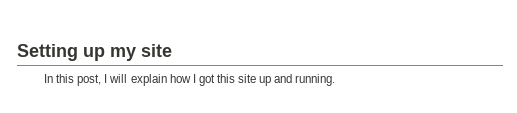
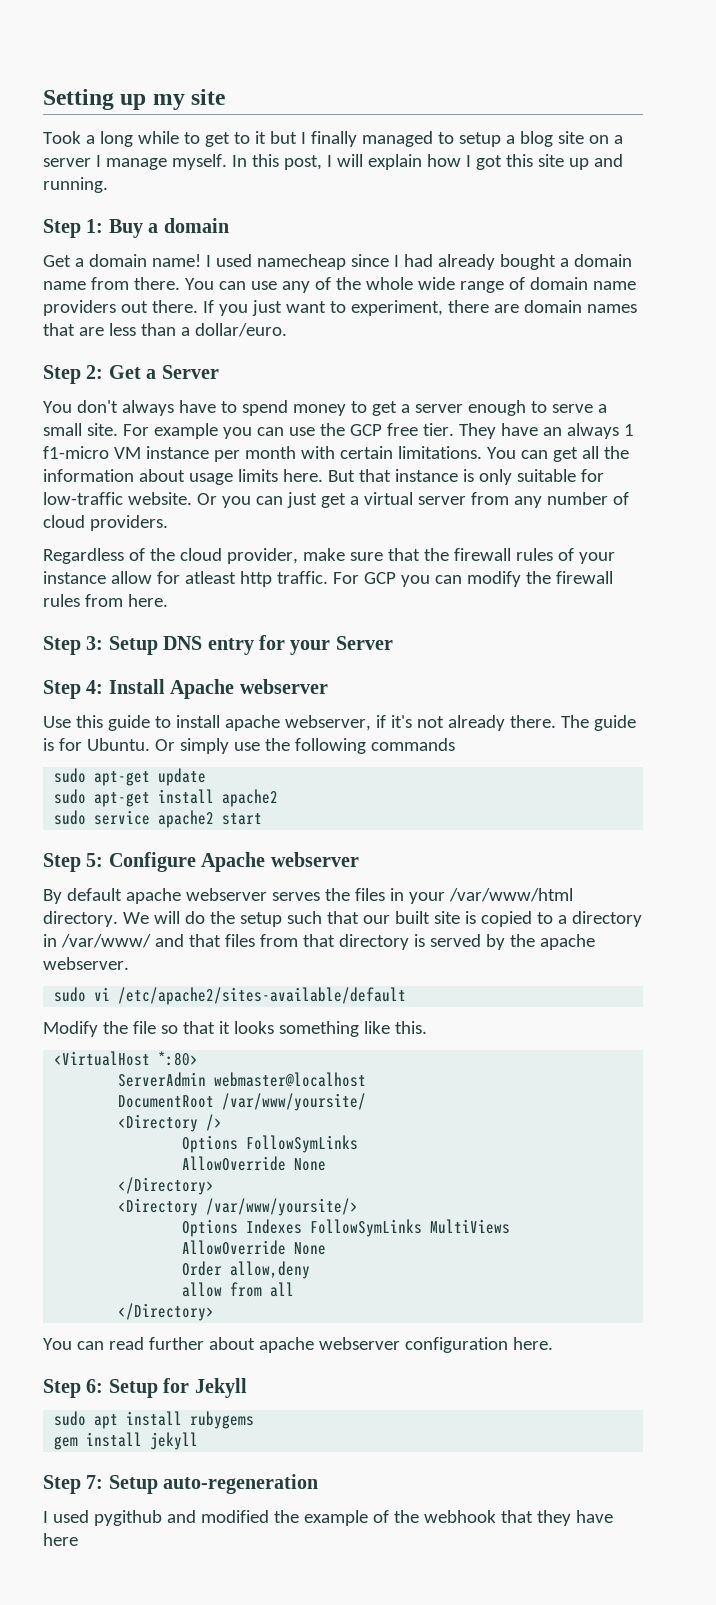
+ Took a long while to get to it but I finally managed to setup a blog site on a server I manage myself.
+ Step 1: Buy a domain
+ Get a domain name! I used namecheap since I had already bought a domain name from there. You can use any of the whole wide range of domain name providers out there. If you just want to experiment, there are domain names that are less than a dollar/euro.
+ Step 2: Get a Server
+ You don't always have to spend money to get a server enough to serve a small site. For example you can use the GCP free tier. They have an always 1 f1-micro VM instance per month with certain limitations. You can get all the information about usage limits here. But that instance is only suitable for low-traffic website. Or you can just get a virtual server from any number of cloud providers.
+ Regardless of the cloud provider, make sure that the firewall rules of your instance allow for atleast http traffic. For GCP you can modify the firewall rules from here.
+ Step 3: Setup DNS entry for your Server
+ Step 4: Install Apache webserver
+ Use this guide to install apache webserver, if it's not already there. The guide is for Ubuntu. Or simply use the following commands
+ sudo apt-get update
+ sudo apt-get install apache2
+ sudo service apache2 start
+ Step 5: Configure Apache webserver
+ By default apache webserver serves the files in your /var/www/html directory. We will do the setup such that our built site is copied to a directory in /var/www/ and that files from that directory is served by the apache webserver.
+ sudo vi /etc/apache2/sites-available/default
+ Modify the file so that it looks something like this.
+ <VirtualHost *:80>
+ ServerAdmin webmaster@localhost
+ DocumentRoot /var/www/yoursite/
+ <Directory />
+ Options FollowSymLinks
+ AllowOverride None
+ </Directory>
+ <Directory /var/www/yoursite/>
+ Options Indexes FollowSymLinks MultiViews
+ AllowOverride None
+ Order allow,deny
+ allow from all
+ </Directory>
+ You can read further about apache webserver configuration here.
+ Step 6: Setup for Jekyll
+ sudo apt install rubygems
+ gem install jekyll
+ Step 7: Setup auto-regeneration
+ I used pygithub and modified the example of the webhook that they have here

